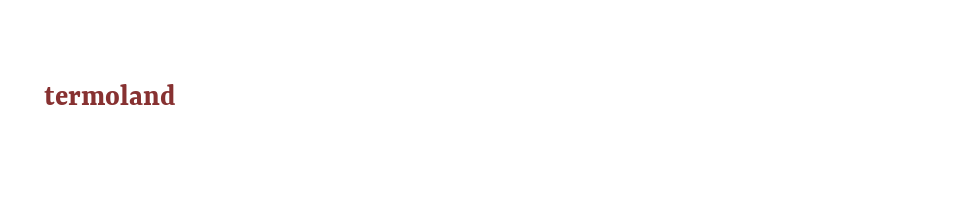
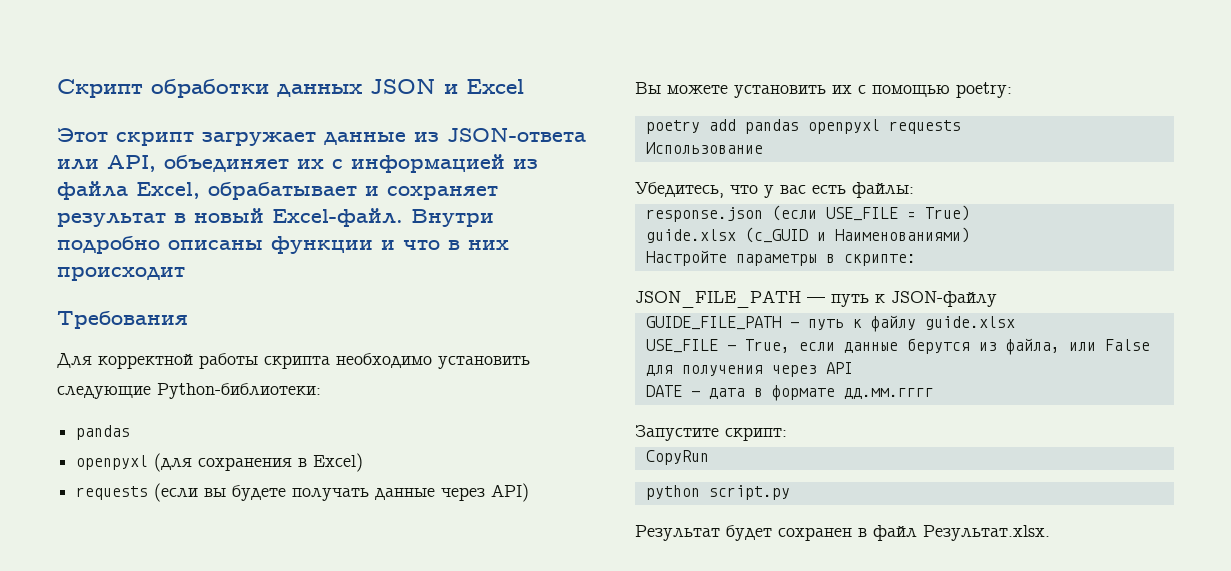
- termoland
+ Скрипт обработки данных JSON и Excel
+ Этот скрипт загружает данные из JSON-ответа или API, объединяет их с информацией из файла Excel, обрабатывает и сохраняет результат в новый Excel-файл. Внутри подробно описаны функции и что в них происходит
+ Требования
+ Для корректной работы скрипта необходимо установить следующие Python-библиотеки:
+ pandas
+ openpyxl (для сохранения в Excel)
+ requests (если вы будете получать данные через API)
+ Вы можете установить их с помощью poetry:
+ poetry add pandas openpyxl requests
+ Использование
+ Убедитесь, что у вас есть файлы:
+ response.json (если USE_FILE = True)
+ guide.xlsx (с_GUID и Наименованиями)
+ Настройте параметры в скрипте:
+ JSON_FILE_PATH — путь к JSON-файлу
+ GUIDE_FILE_PATH — путь к файлу guide.xlsx
+ USE_FILE — True, если данные берутся из файла, или False для получения через API
+ DATE — дата в формате дд.мм.гггг
+ Запустите скрипт:
+ CopyRun
+ python script.py
+ Результат будет сохранен в файл Результат.xlsx.

